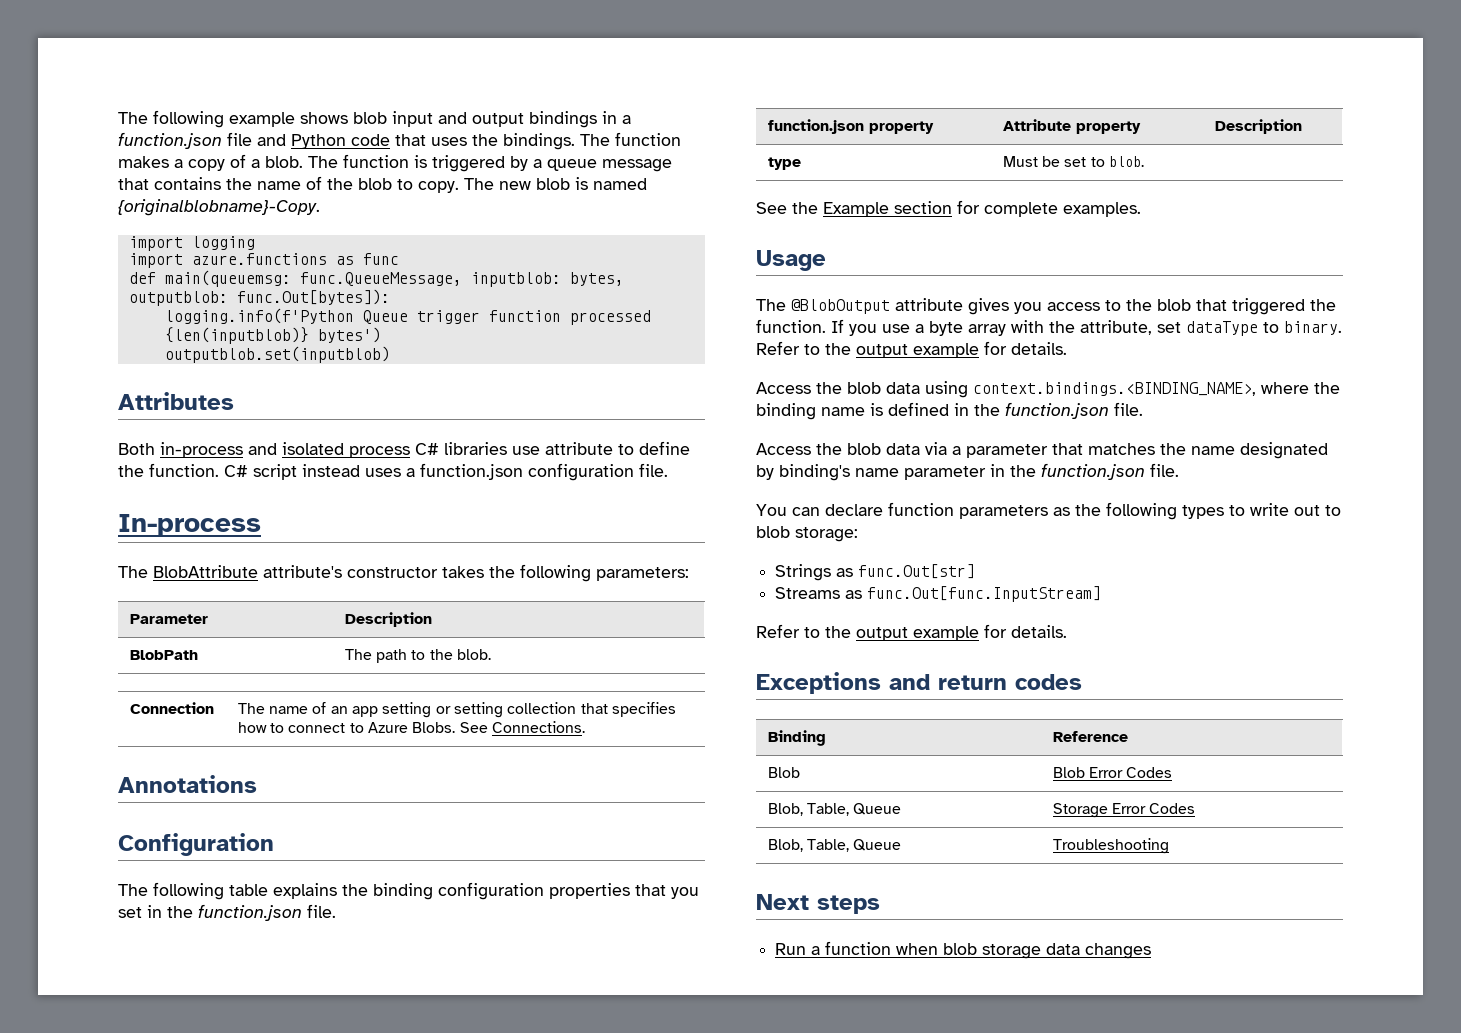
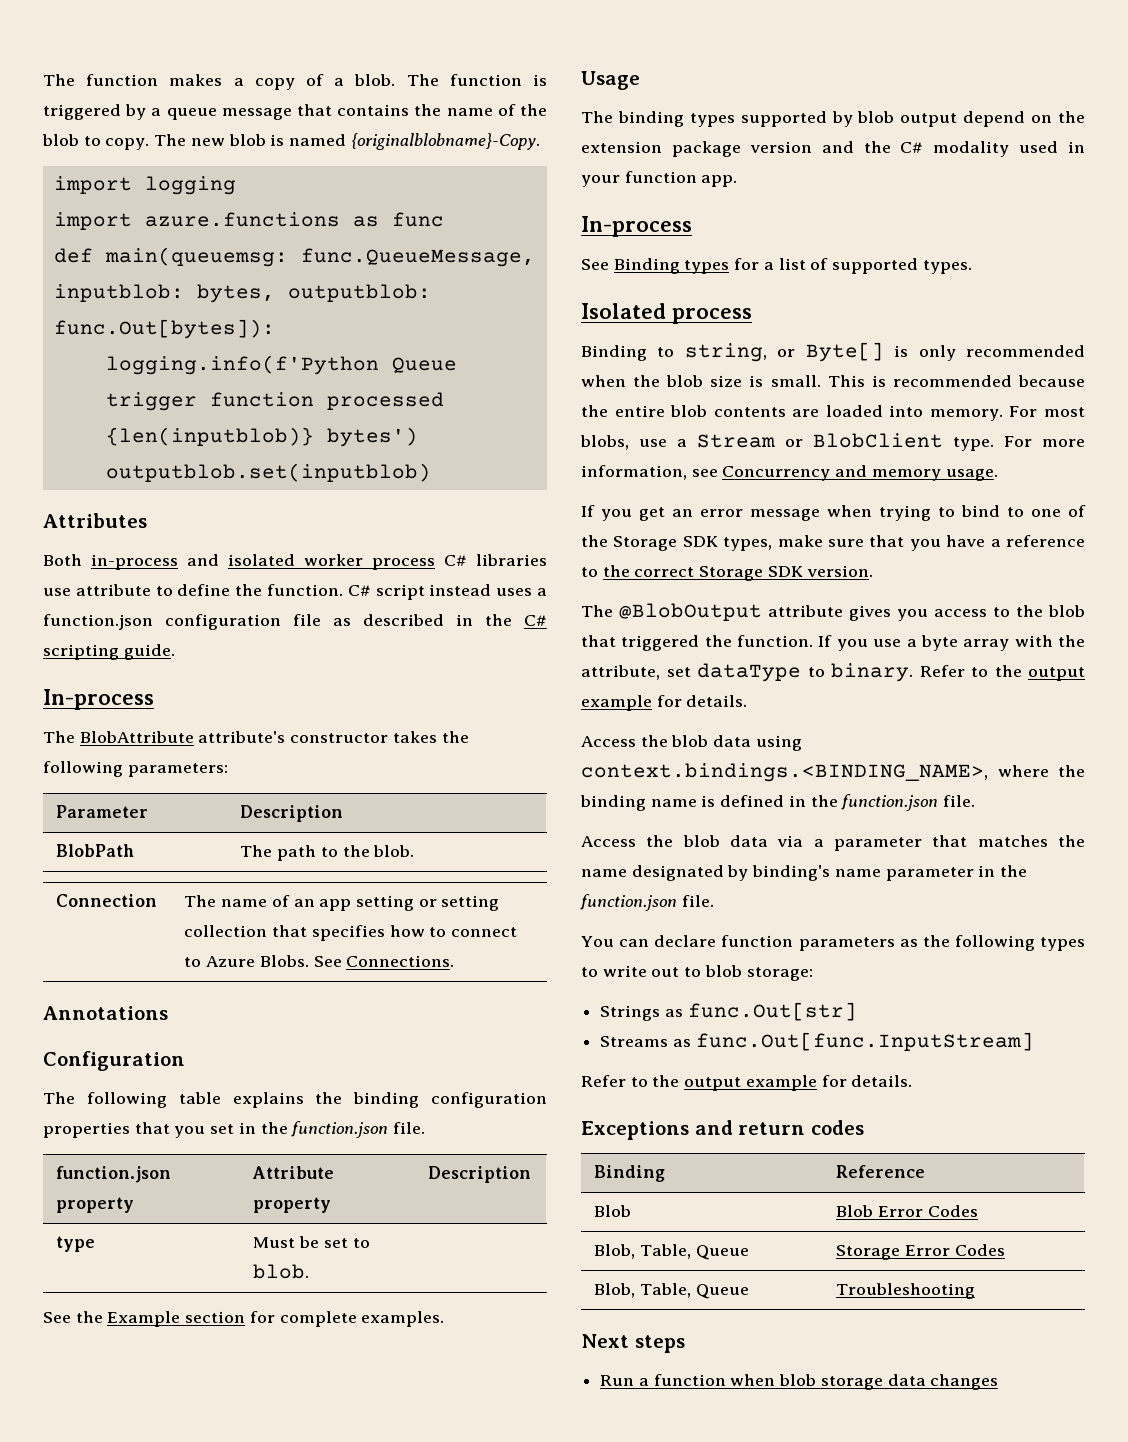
- The following example shows blob input and output bindings in a function.json file and Python code that uses the bindings. The function makes a copy of a blob.
+ The function makes a copy of a blob.
- Both in-process and isolated process C# libraries use attribute to define the function.
+ Both in-process and isolated worker process C# libraries use attribute to define the function.
- C# script instead uses a function.json configuration file.
+ C# script instead uses a function.json configuration file as described in the C# scripting guide.
+ The binding types supported by blob output depend on the extension package version and the C# modality used in your function app.
+ In-process
+ See Binding types for a list of supported types.
+ Isolated process
+ Binding to string, or Byte[] is only recommended when the blob size is small. This is recommended because the entire blob contents are loaded into memory. For most blobs, use a Stream or BlobClient type. For more information, see Concurrency and memory usage.
+ If you get an error message when trying to bind to one of the Storage SDK types, make sure that you have a reference to the correct Storage SDK version.

